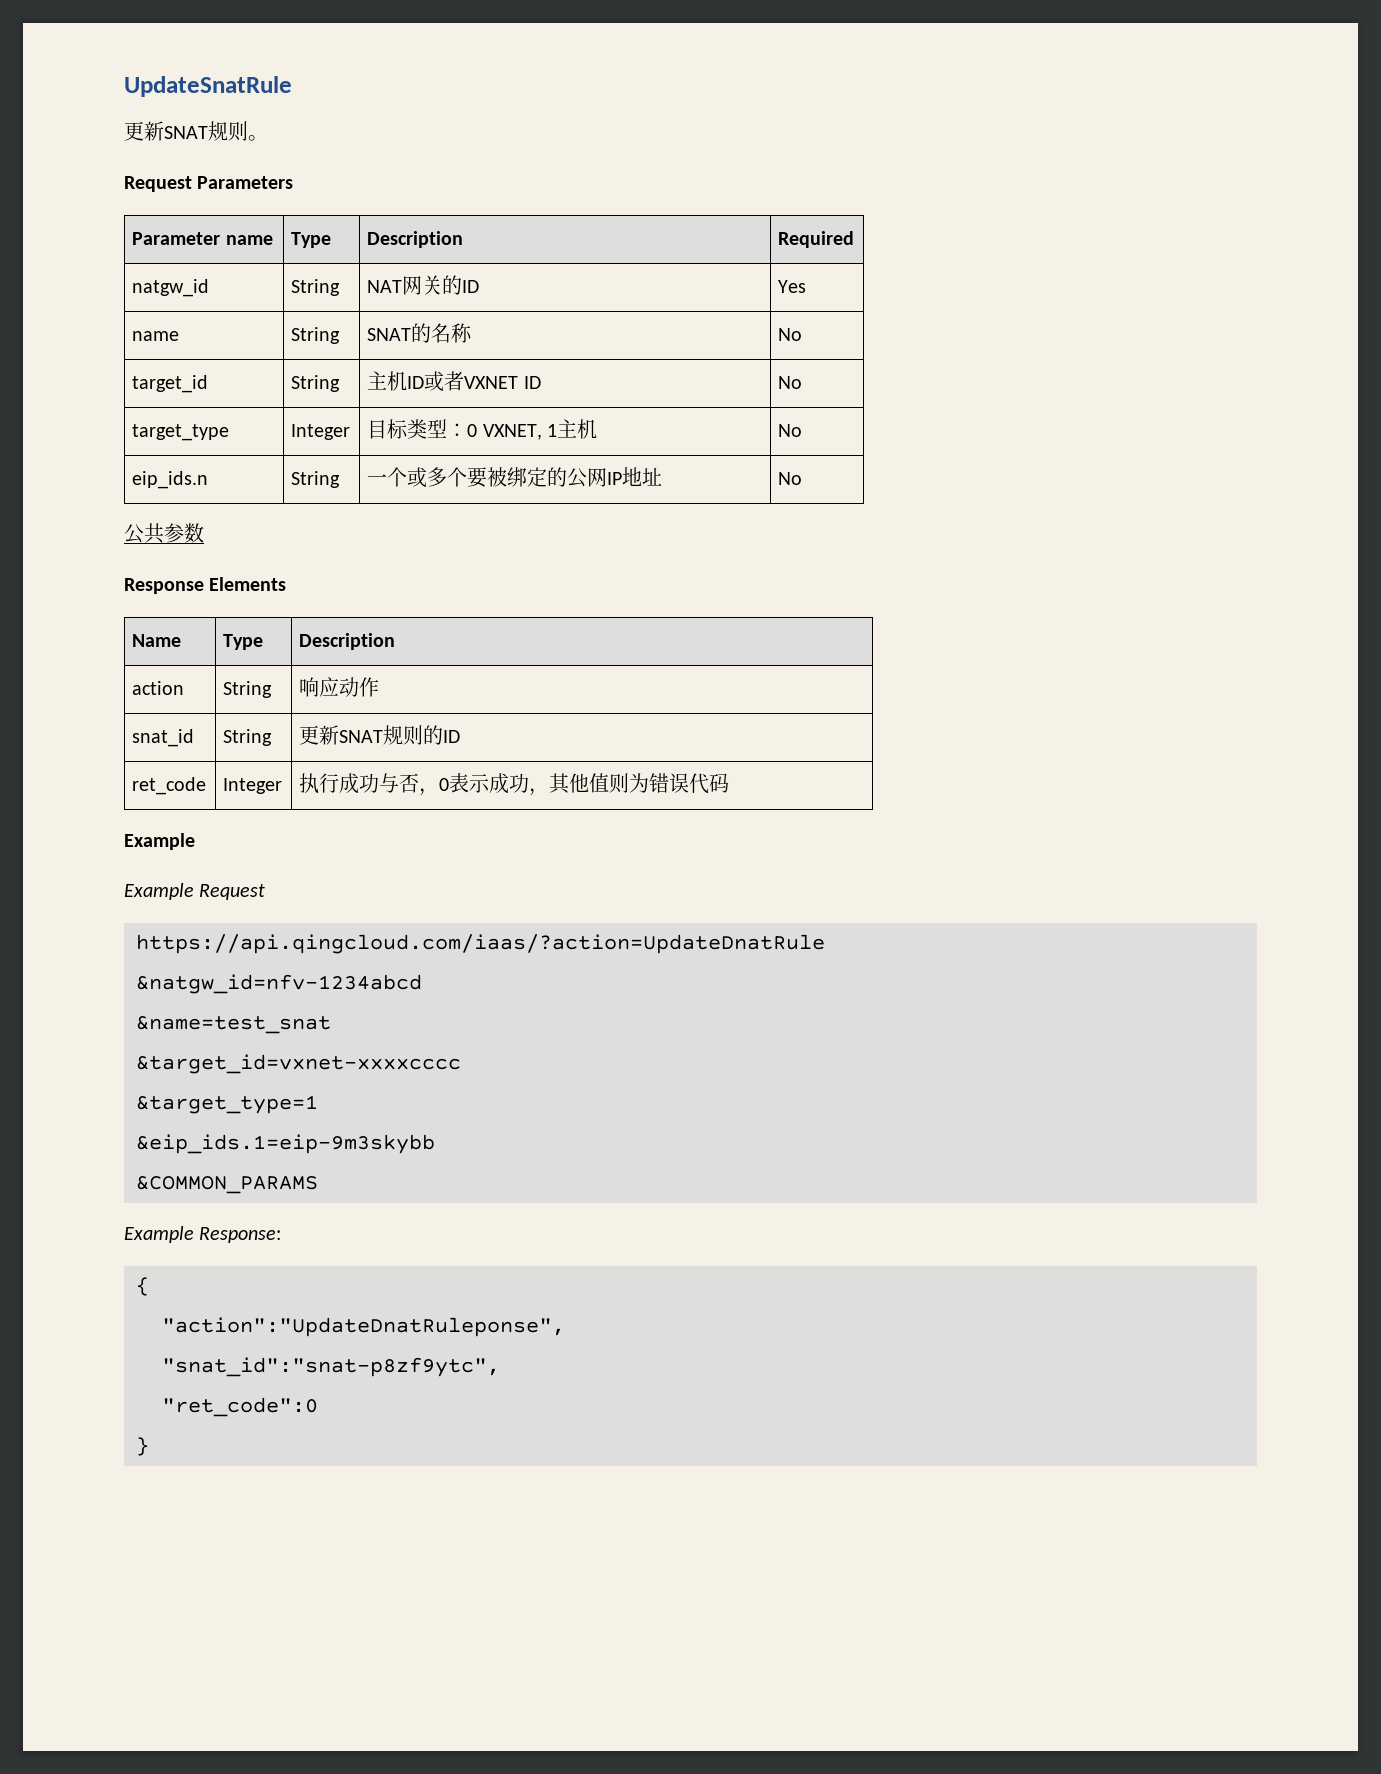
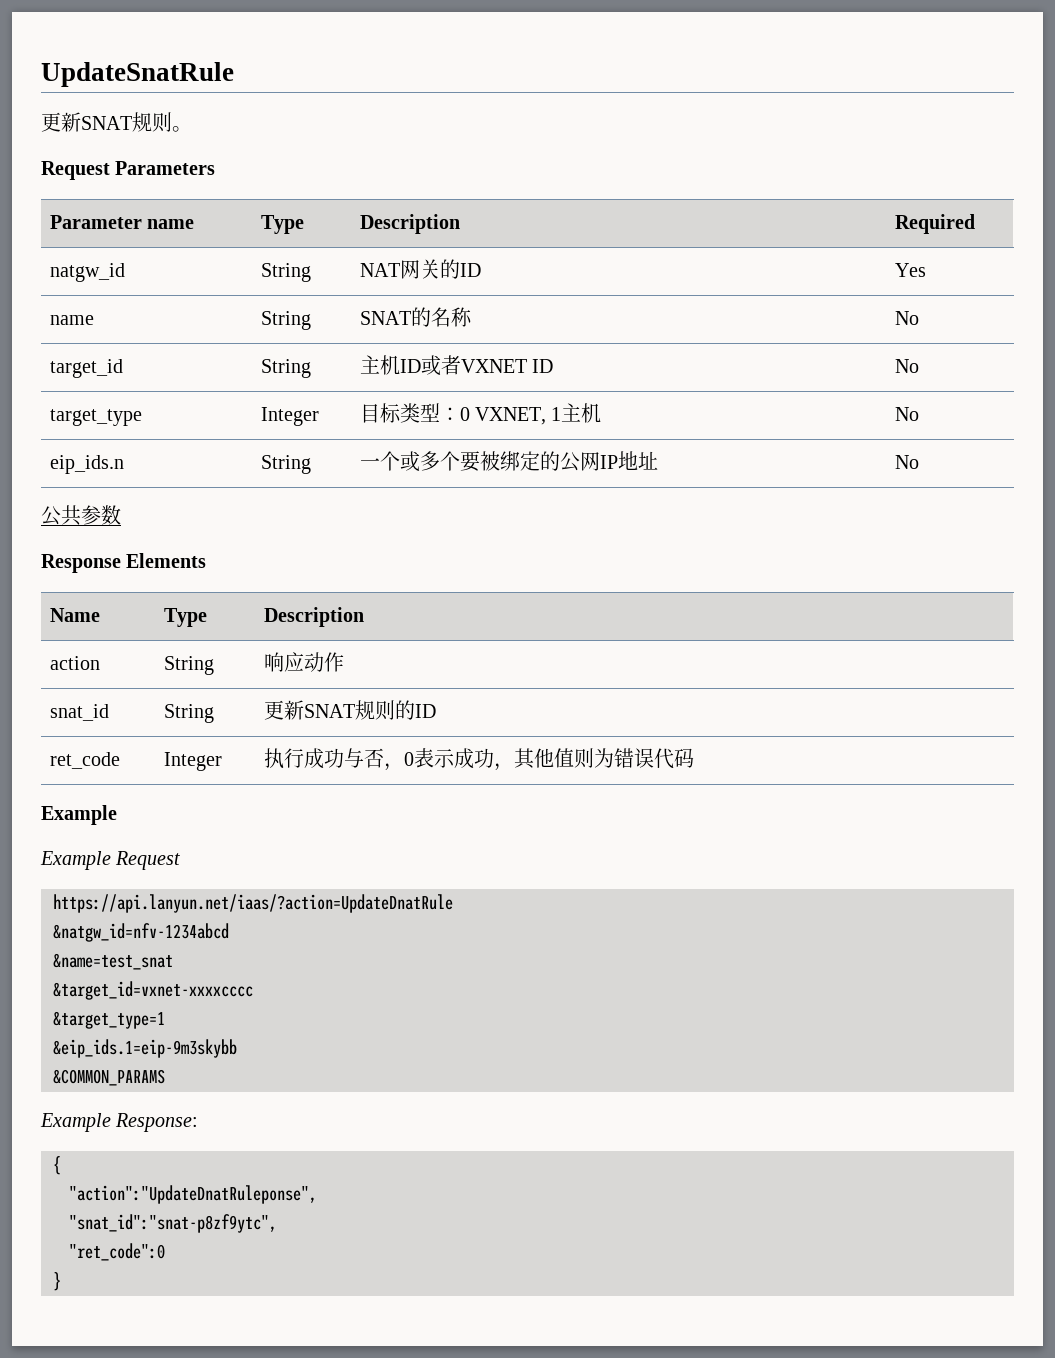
- https://api.qingcloud.com/iaas/?action=UpdateDnatRule
+ https://api.lanyun.net/iaas/?action=UpdateDnatRule

